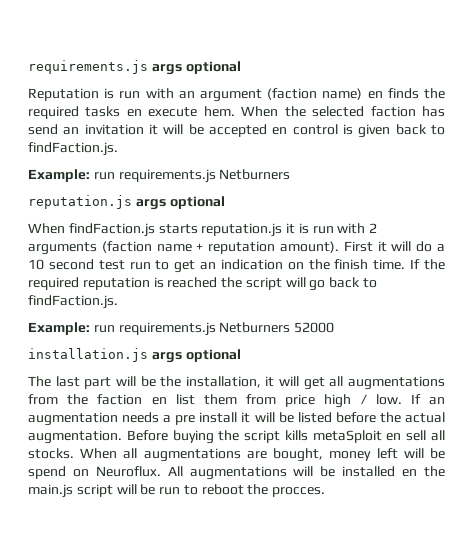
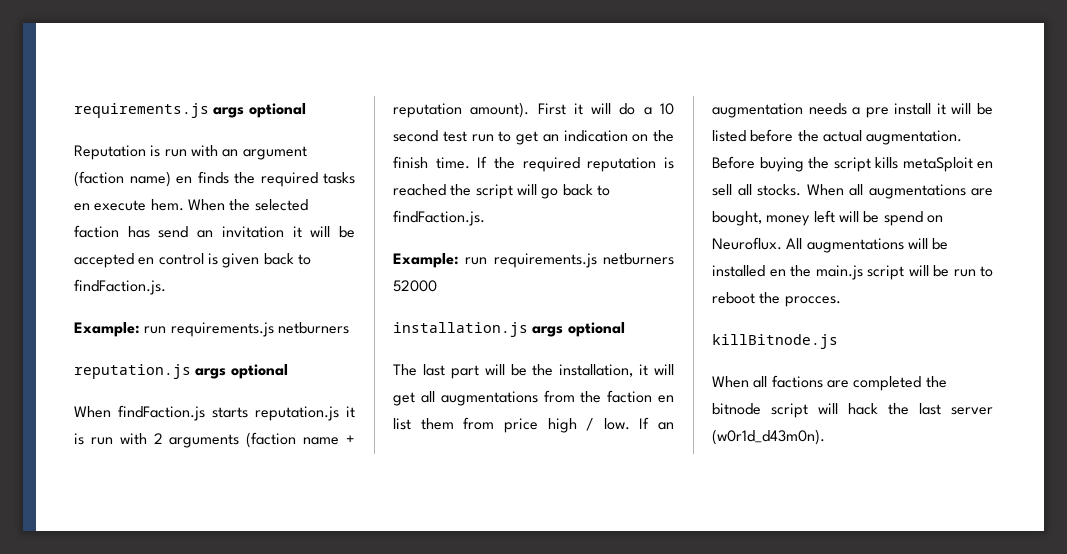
  When the selected faction has send an invitation it will be accepted en control is given back to findFaction.js.
- Example: run requirements.js Netburners
+ Example: run requirements.js netburners
- Example: run requirements.js Netburners 52000
+ Example: run requirements.js netburners 52000
+ killBitnode.js
+ When all factions are completed the bitnode script will hack the last server (w0r1d_d43m0n).

